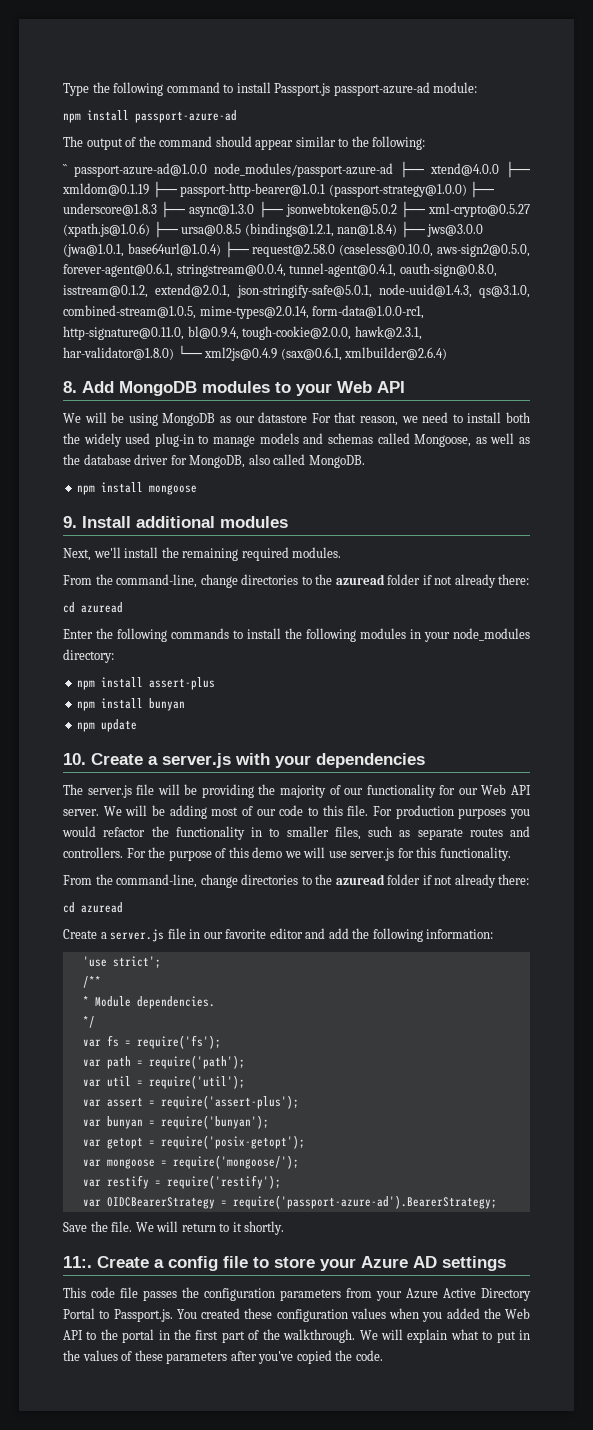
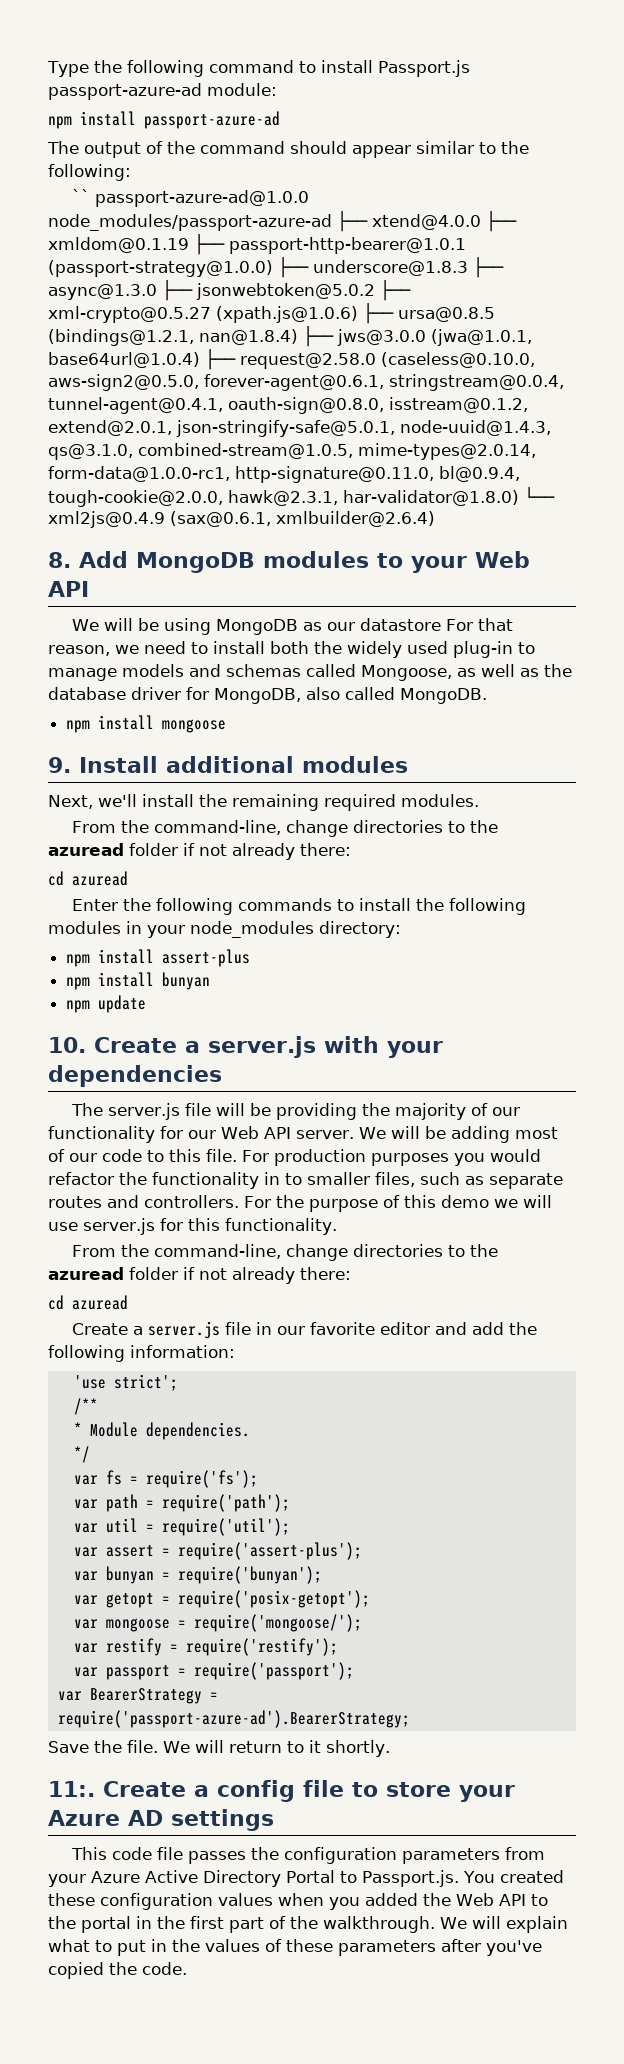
- var OIDCBearerStrategy = require('passport-azure-ad').BearerStrategy;
+ var passport = require('passport');
+ var BearerStrategy = require('passport-azure-ad').BearerStrategy;

